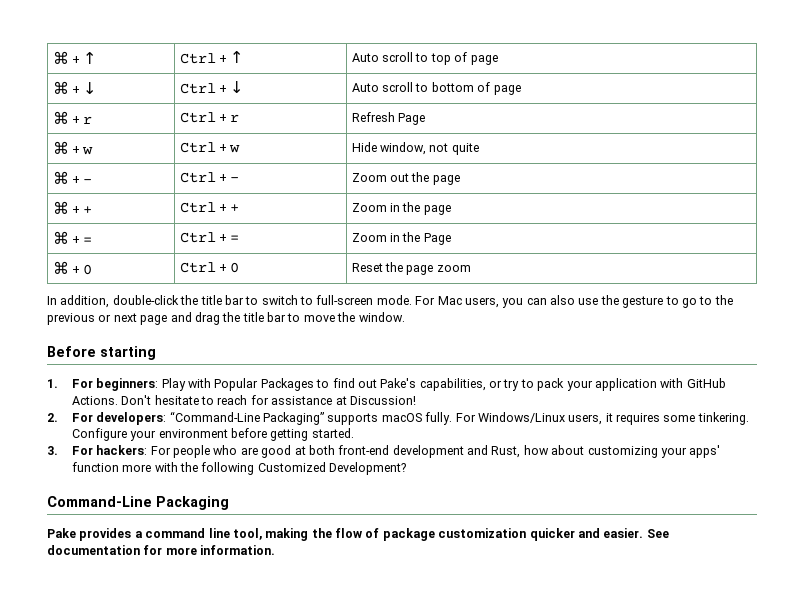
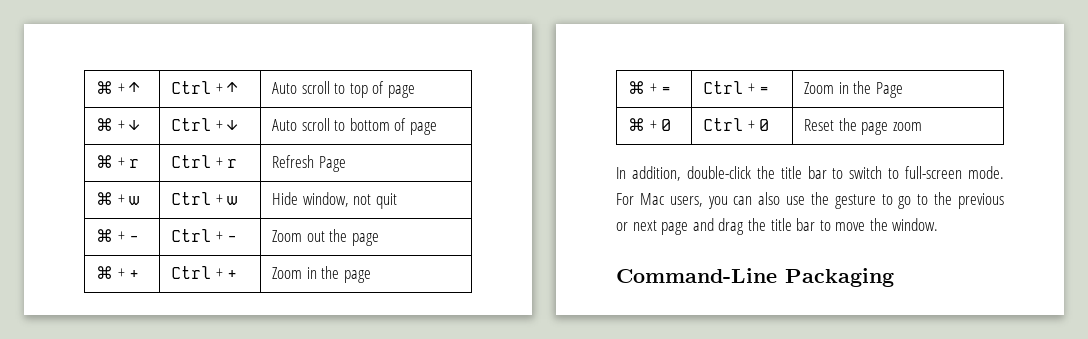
- ⌘ + w | Ctrl + w | Hide window, not quite
+ ⌘ + w | Ctrl + w | Hide window, not quit
- Before starting
- 1. For beginners: Play with Popular Packages to find out Pake's capabilities, or try to pack your application with GitHub Actions. Don't hesitate to reach for assistance at Discussion!
- 2. For developers: “Command-Line Packaging” supports macOS fully. For Windows/Linux users, it requires some tinkering. Configure your environment before getting started.
- 3. For hackers: For people who are good at both front-end development and Rust, how about customizing your apps' function more with the following Customized Development?
  Command-Line Packaging
- Pake provides a command line tool, making the flow of package customization quicker and easier. See documentation for more information.

